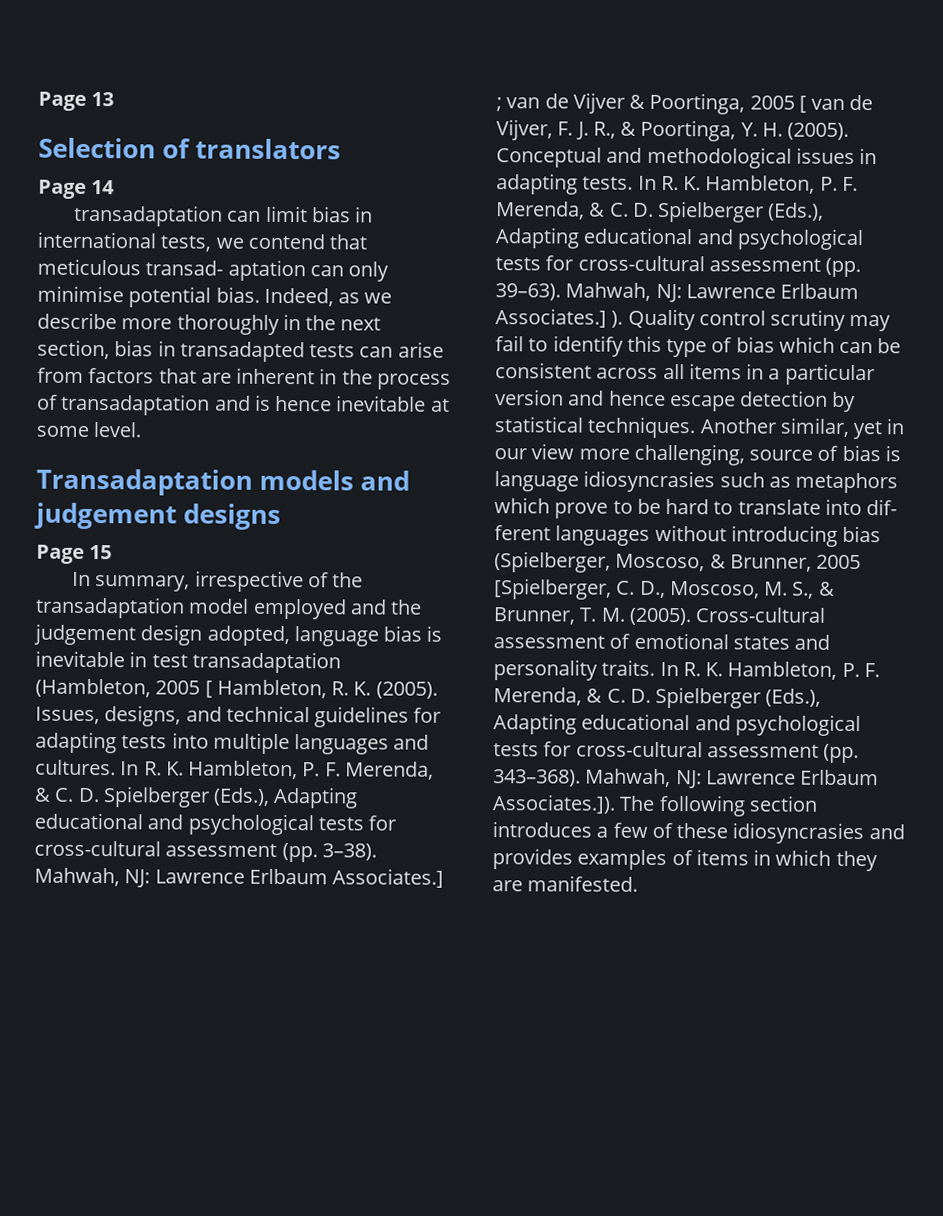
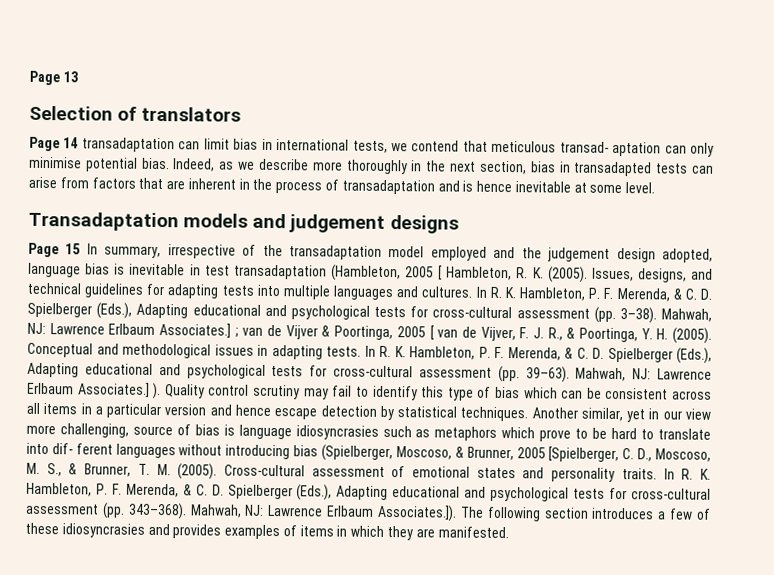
- Page 14
- transadaptation can limit bias in international tests, we contend that meticulous transad- aptation can only minimise potential bias.
+ Page 14 transadaptation can limit bias in international tests, we contend that meticulous transad- aptation can only minimise potential bias.
- Page 15
- In summary, irrespective of the transadaptation model employed and the judgement design adopted, language bias is inevitable in test transadaptation (Hambleton, 2005 [ Hambleton, R. K. (2005).
+ Page 15 In summary, irrespective of the transadaptation model employed and the judgement design adopted, language bias is inevitable in test transadaptation (Hambleton, 2005 [ Hambleton, R. K. (2005).

